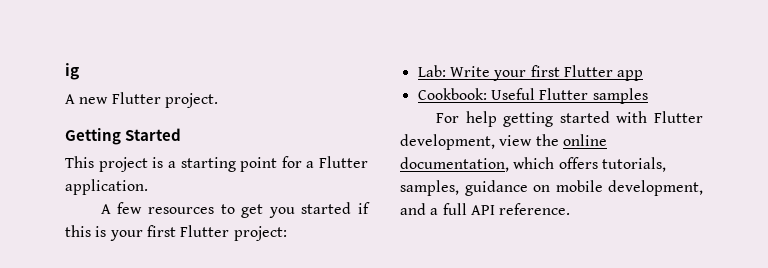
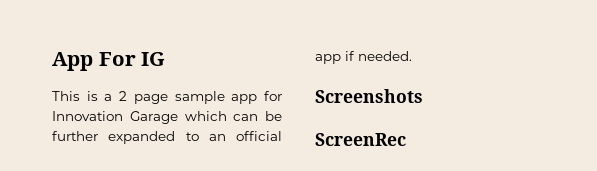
- ig
- A new Flutter project.
- Getting Started
+ App For IG
- This project is a starting point for a Flutter application.
- A few resources to get you started if this is your first Flutter project:
- Lab: Write your first Flutter app
- Cookbook: Useful Flutter samples
- For help getting started with Flutter development, view the online documentation, which offers tutorials, samples, guidance on mobile development, and a full API reference.
+ This is a 2 page sample app for Innovation Garage which can be further expanded to an official app if needed.
+ Screenshots
+ ScreenRec

